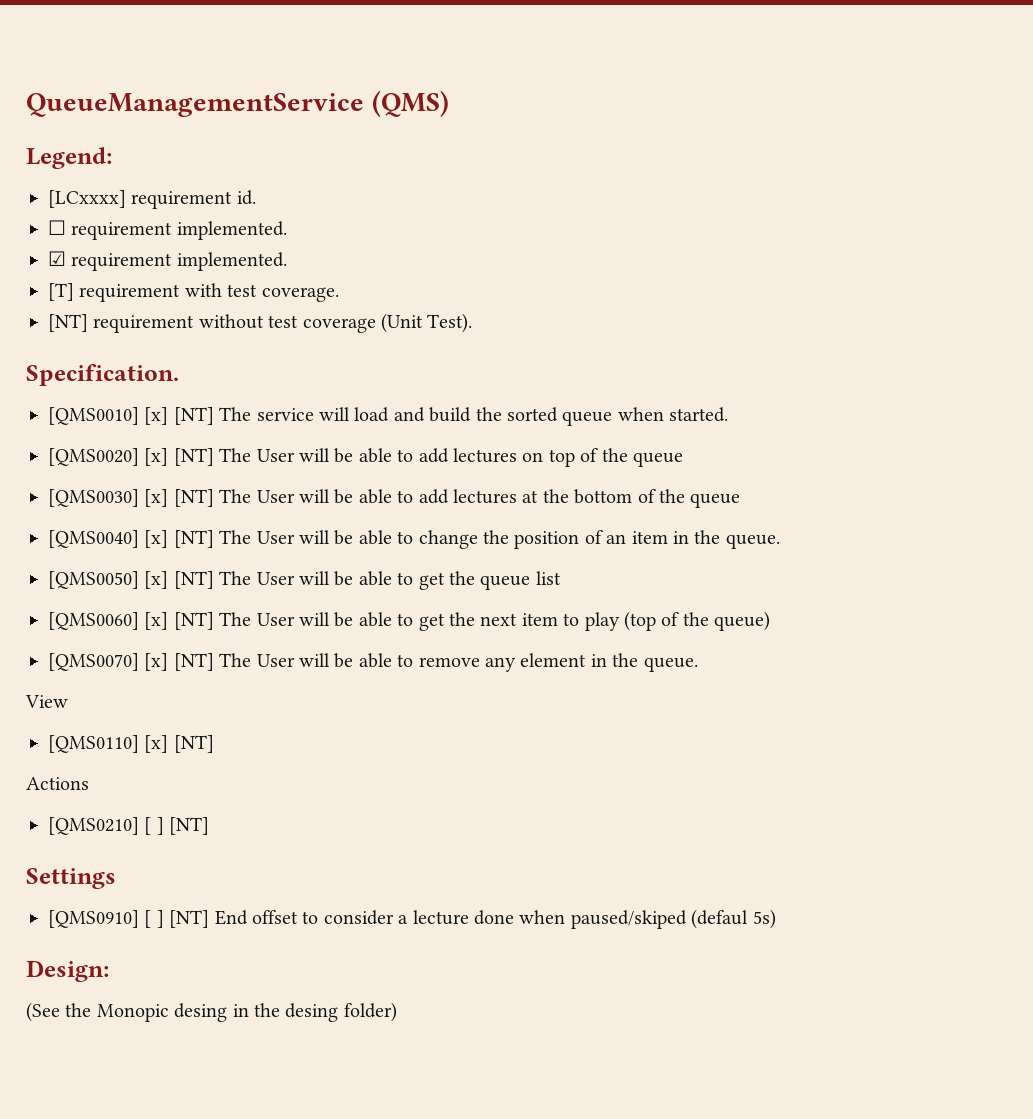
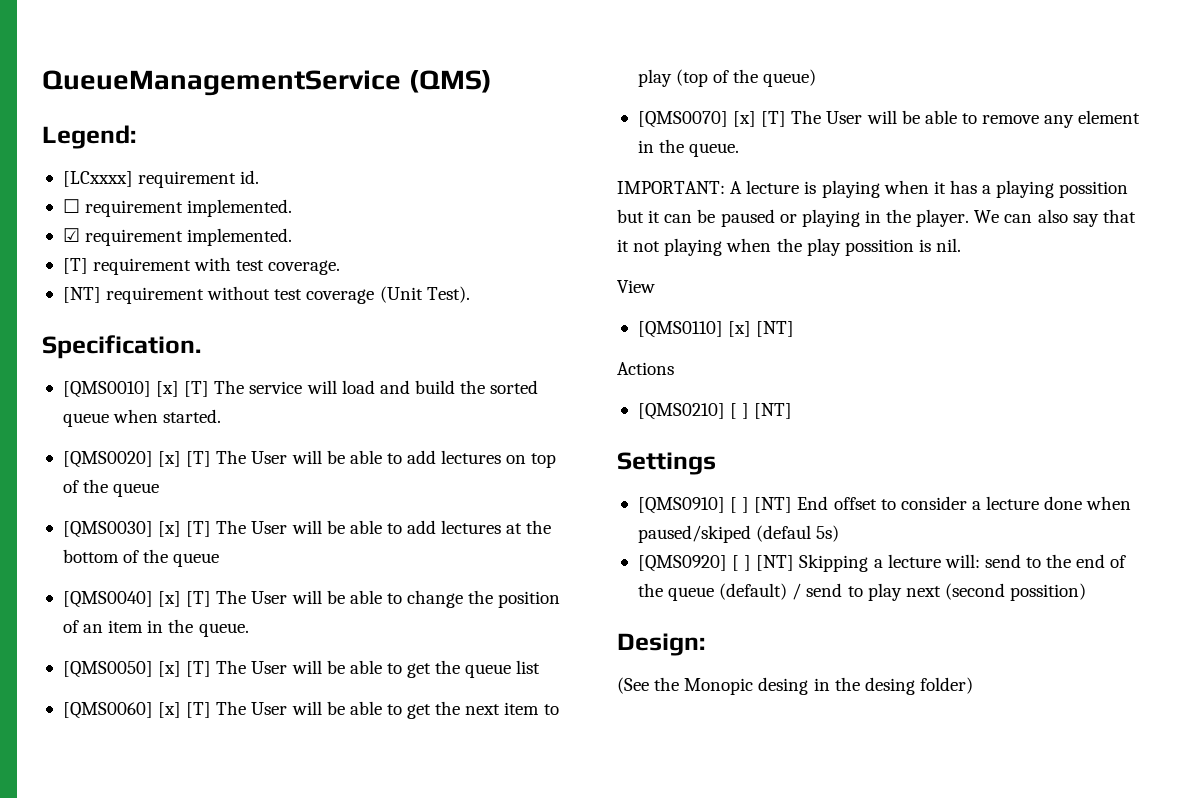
- [QMS0010] [x] [NT] The service will load and build the sorted queue when started.
+ [QMS0010] [x] [T] The service will load and build the sorted queue when started.
- [QMS0020] [x] [NT] The User will be able to add lectures on top of the queue
+ [QMS0020] [x] [T] The User will be able to add lectures on top of the queue
- [QMS0030] [x] [NT] The User will be able to add lectures at the bottom of the queue
+ [QMS0030] [x] [T] The User will be able to add lectures at the bottom of the queue
- [QMS0040] [x] [NT] The User will be able to change the position of an item in the queue.
+ [QMS0040] [x] [T] The User will be able to change the position of an item in the queue.
- [QMS0050] [x] [NT] The User will be able to get the queue list
+ [QMS0050] [x] [T] The User will be able to get the queue list
- [QMS0060] [x] [NT] The User will be able to get the next item to play (top of the queue)
+ [QMS0060] [x] [T] The User will be able to get the next item to play (top of the queue)
- [QMS0070] [x] [NT] The User will be able to remove any element in the queue.
+ [QMS0070] [x] [T] The User will be able to remove any element in the queue.
+ IMPORTANT: A lecture is playing when it has a playing possition but it can be paused or playing in the player. We can also say that it not playing when the play possition is nil.
+ [QMS0920] [ ] [NT] Skipping a lecture will: send to the end of the queue (default) / send to play next (second possition)

